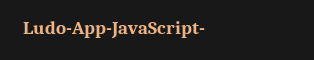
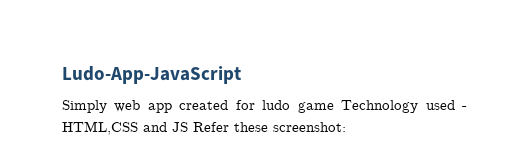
- Ludo-App-JavaScript-
+ Ludo-App-JavaScript
+ Simply web app created for ludo game Technology used - HTML,CSS and JS Refer these screenshot:

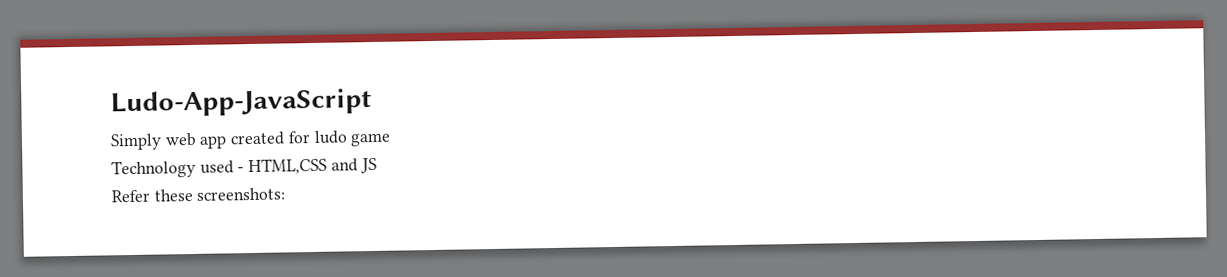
- Simply web app created for ludo game Technology used - HTML,CSS and JS Refer these screenshot:
+ Simply web app created for ludo game
+ Technology used - HTML,CSS and JS
+ Refer these screenshots:

